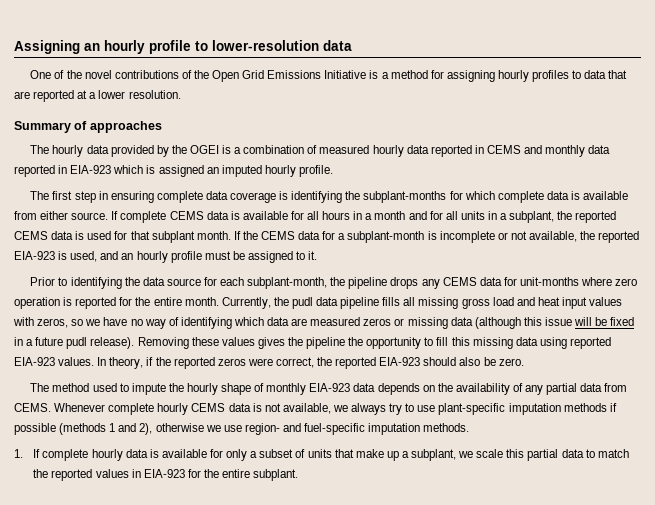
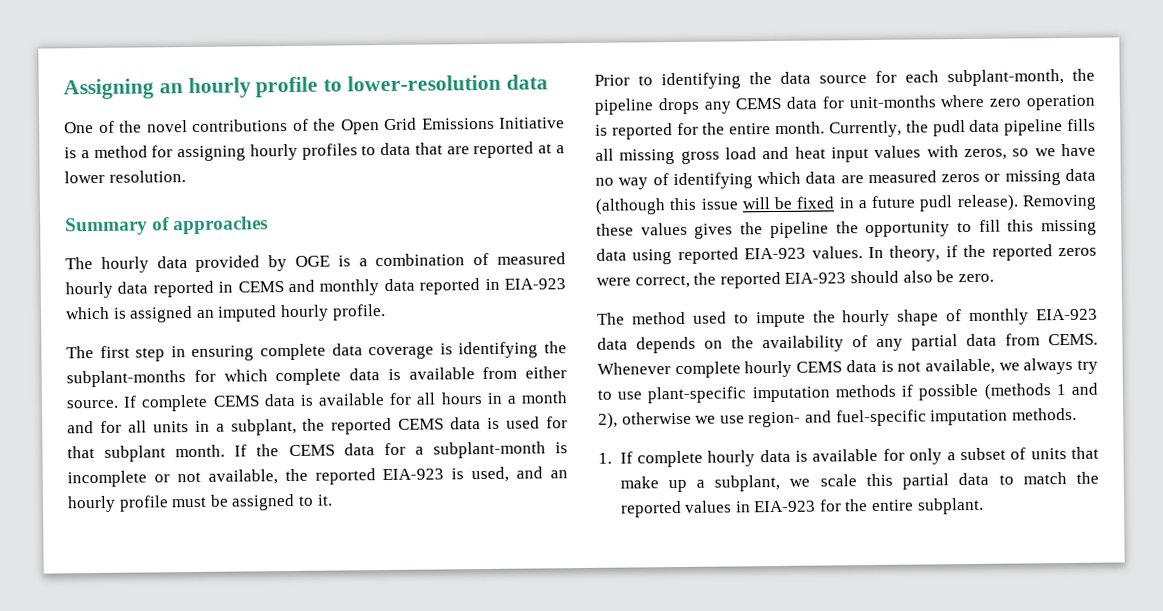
- The hourly data provided by the OGEI is a combination of measured hourly data reported in CEMS and monthly data reported in EIA-923 which is assigned an imputed hourly profile.
+ The hourly data provided by OGE is a combination of measured hourly data reported in CEMS and monthly data reported in EIA-923 which is assigned an imputed hourly profile.

